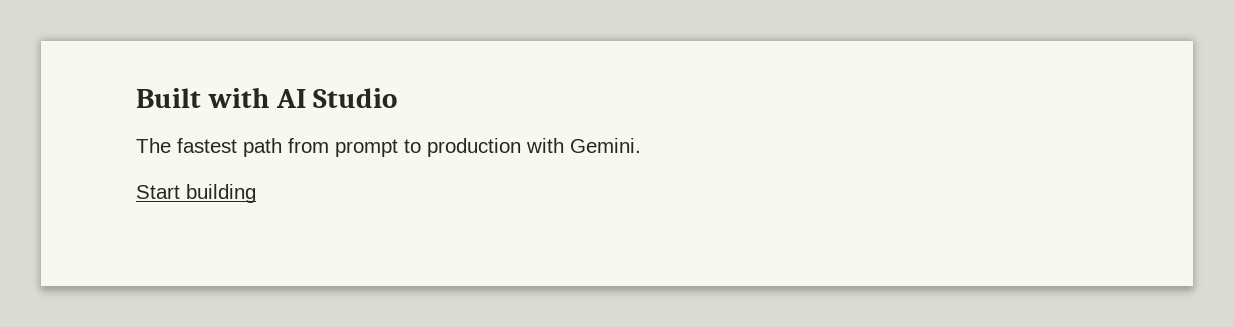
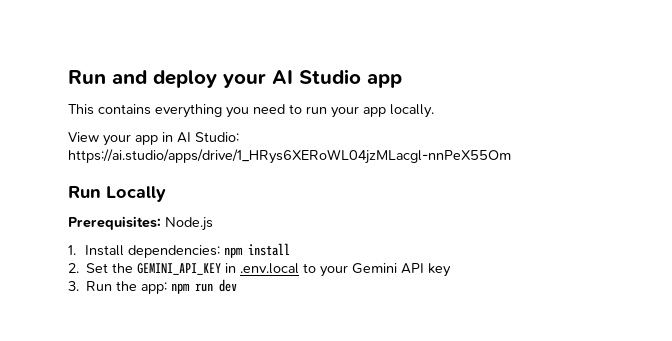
- Built with AI Studio
- The fastest path from prompt to production with Gemini.
- Start building
+ Run and deploy your AI Studio app
+ This contains everything you need to run your app locally.
+ View your app in AI Studio: https://ai.studio/apps/drive/1_HRys6XERoWL04jzMLacgl-nnPeX55Om
+ Run Locally
+ Prerequisites: Node.js
+ 1. Install dependencies: npm install
+ 2. Set the GEMINI_API_KEY in .env.local to your Gemini API key
+ 3. Run the app: npm run dev

